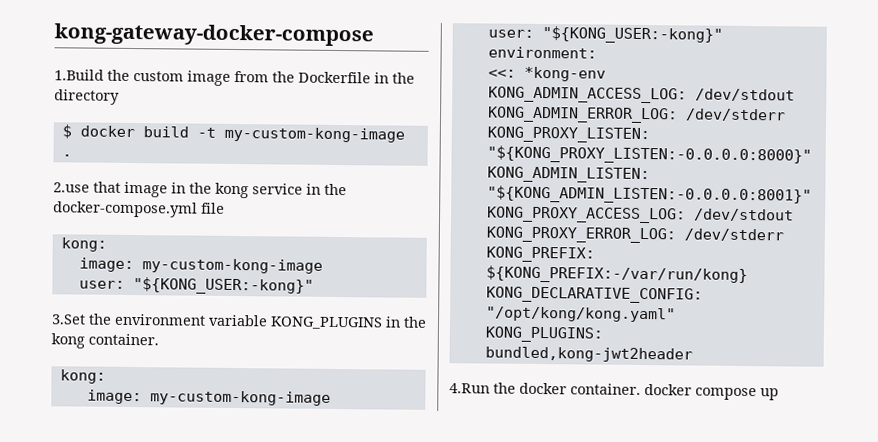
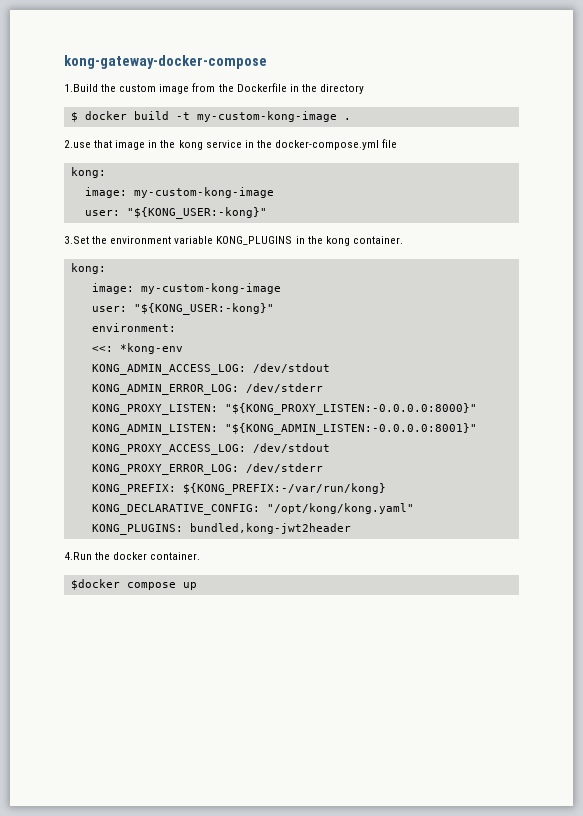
- 4.Run the docker container. docker compose up
+ 4.Run the docker container.
+ $docker compose up

